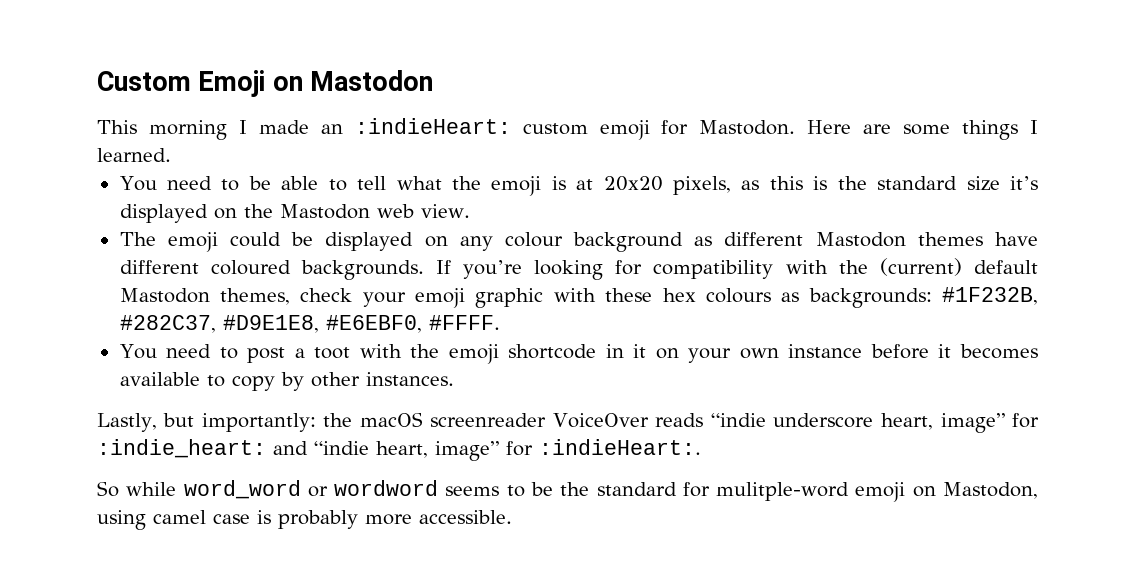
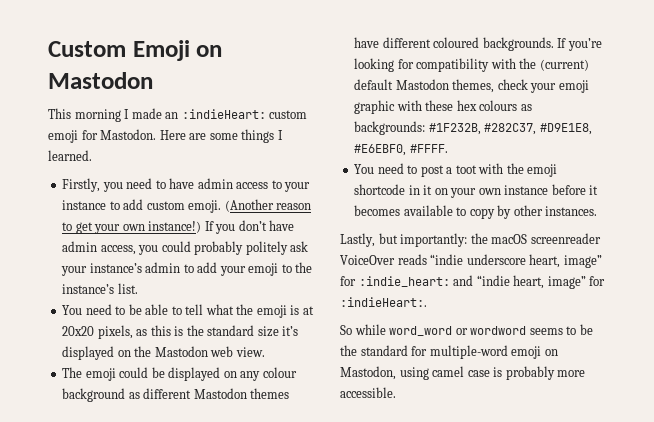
+ Firstly, you need to have admin access to your instance to add custom emoji. (Another reason to get your own instance!) If you don’t have admin access, you could probably politely ask your instance’s admin to add your emoji to the instance’s list.
- So while word_word or wordword seems to be the standard for mulitple-word emoji on Mastodon, using camel case is probably more accessible.
+ So while word_word or wordword seems to be the standard for multiple-word emoji on Mastodon, using camel case is probably more accessible.

